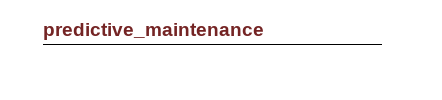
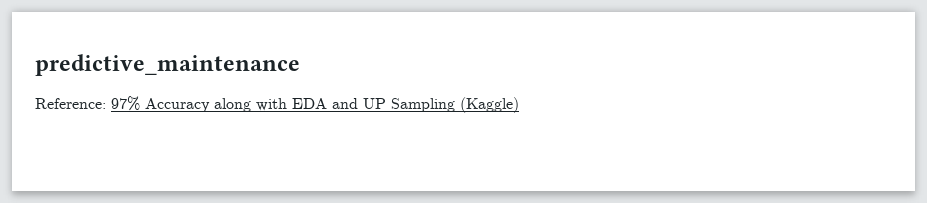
+ Reference: 97% Accuracy along with EDA and UP Sampling (Kaggle)

